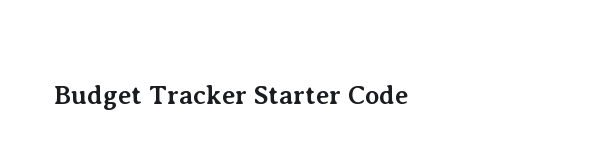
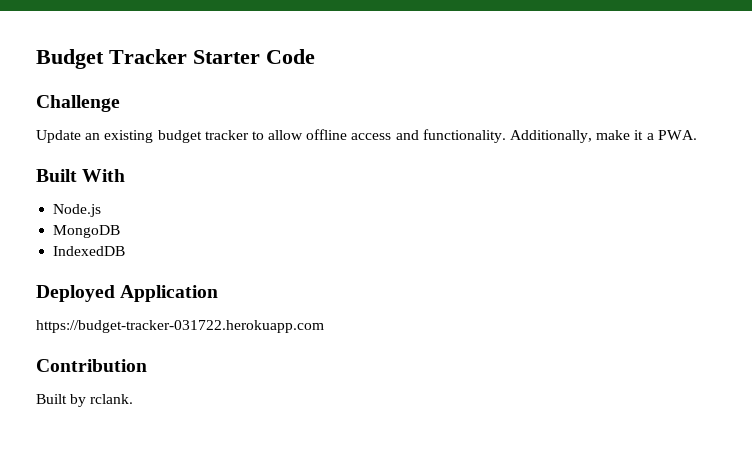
+ Challenge
+ Update an existing budget tracker to allow offline access and functionality. Additionally, make it a PWA.
+ Built With
+ Node.js
+ MongoDB
+ IndexedDB
+ Deployed Application
+ https://budget-tracker-031722.herokuapp.com
+ Contribution
+ Built by rclank.

